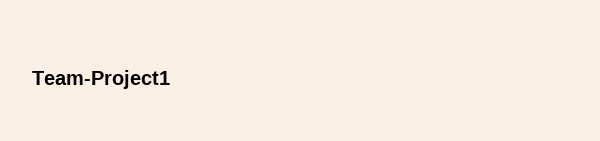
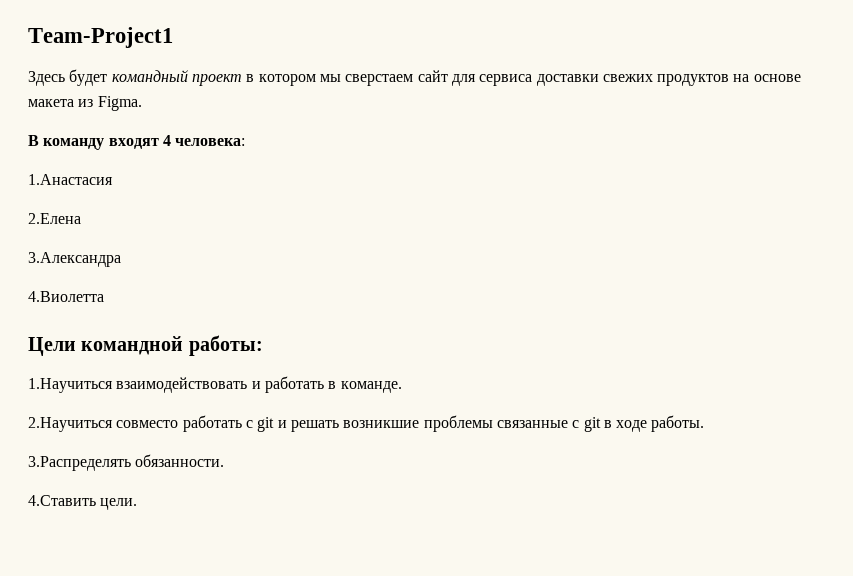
+ Здесь будет командный проект в котором мы сверстаем сайт для сервиса доставки свежих продуктов на основе макета из Figma.
+ В команду входят 4 человека:
+ 1.Анастасия
+ 2.Елена
+ 3.Александра
+ 4.Виолетта
+ Цели командной работы:
+ 1.Научиться взаимодействовать и работать в команде.
+ 2.Научиться совместо работать с git и решать возникшие проблемы связанные с git в ходе работы.
+ 3.Распределять обязанности.
+ 4.Ставить цели.

